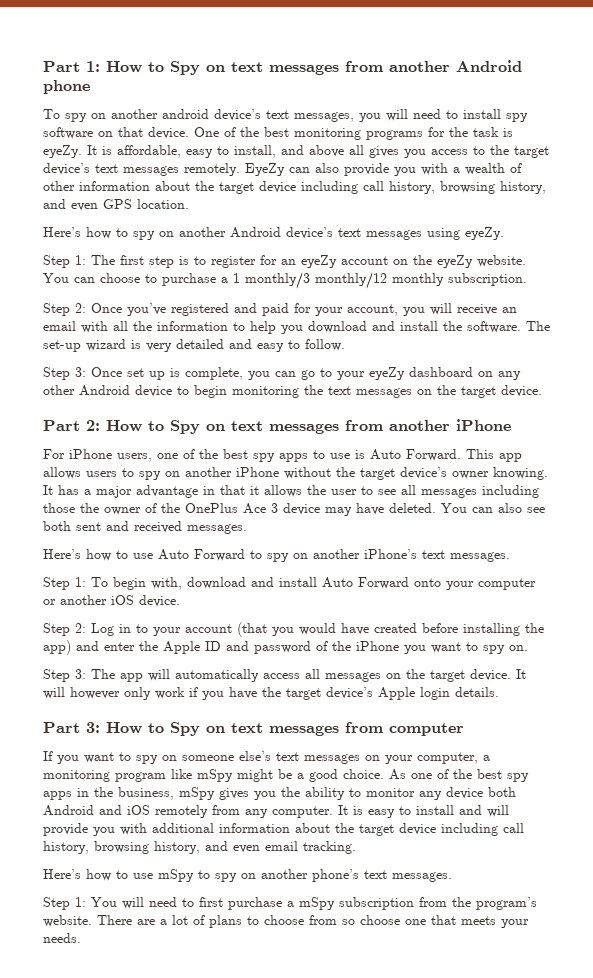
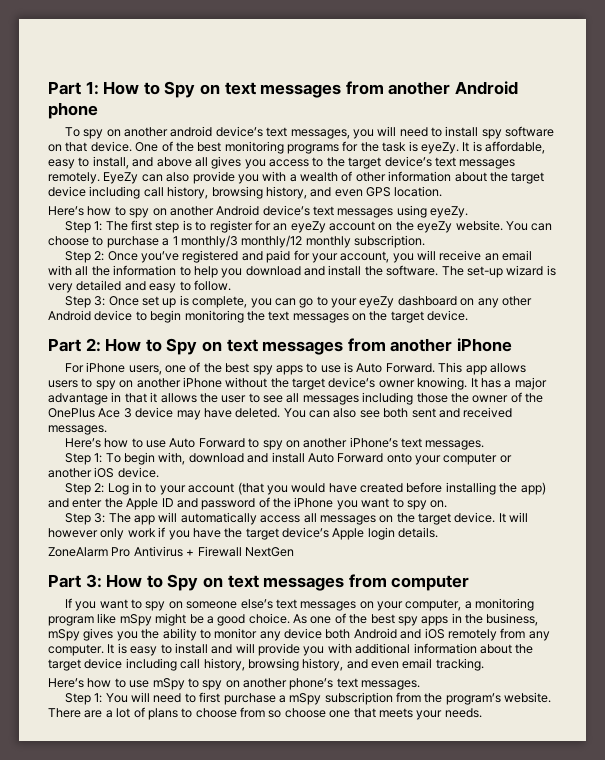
+ ZoneAlarm Pro Antivirus + Firewall NextGen

